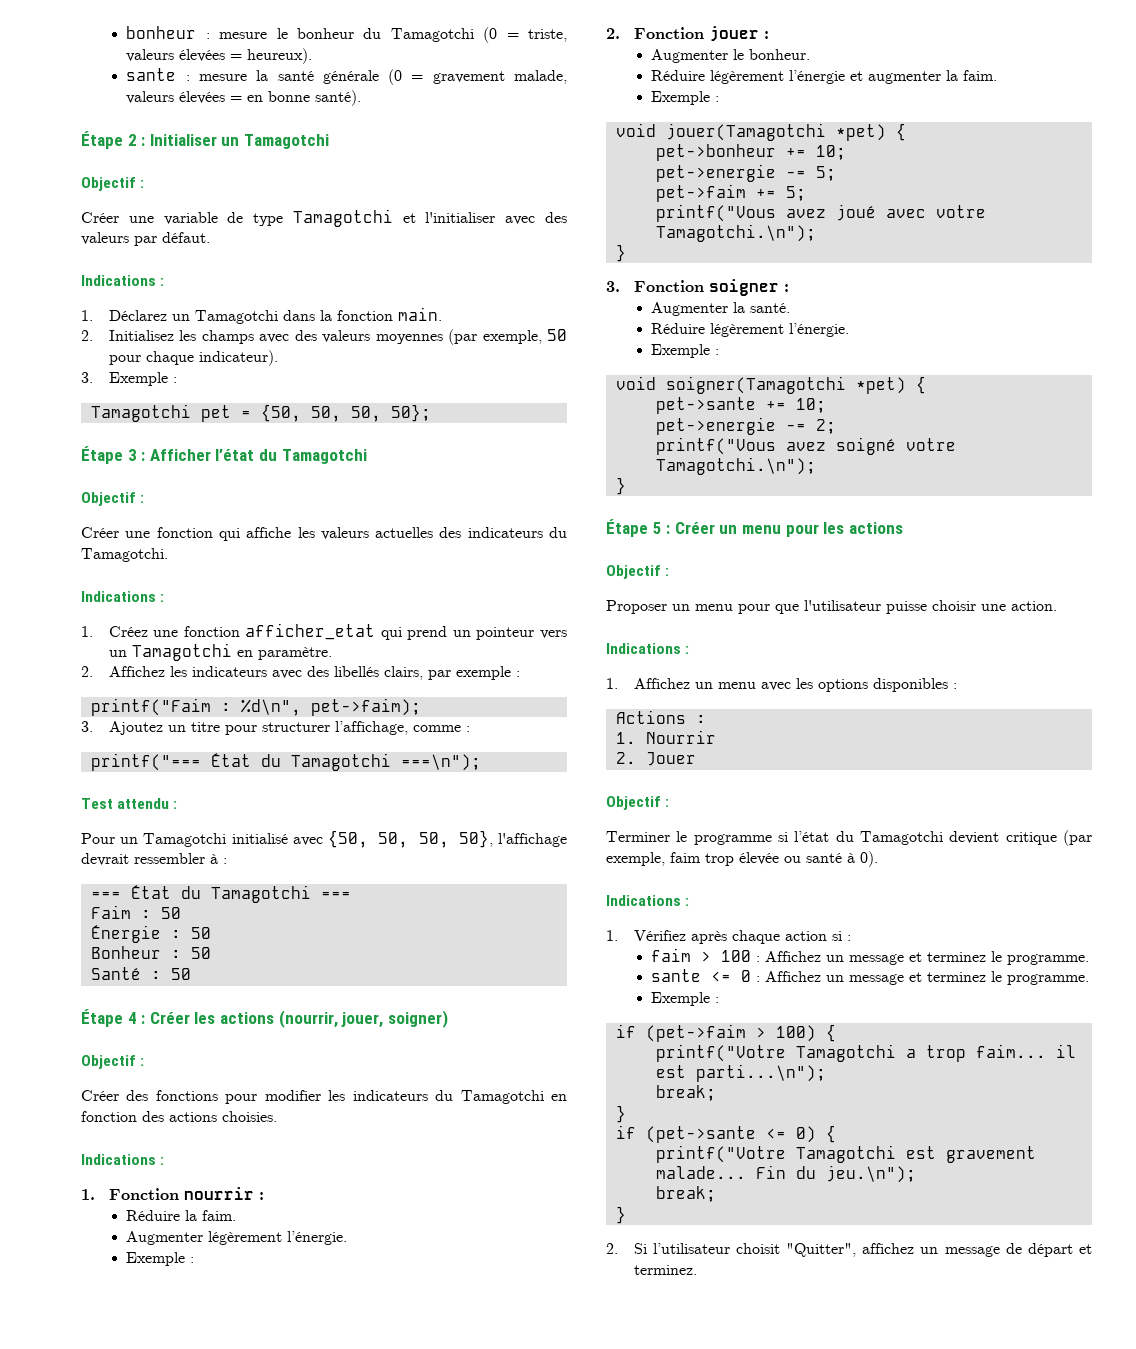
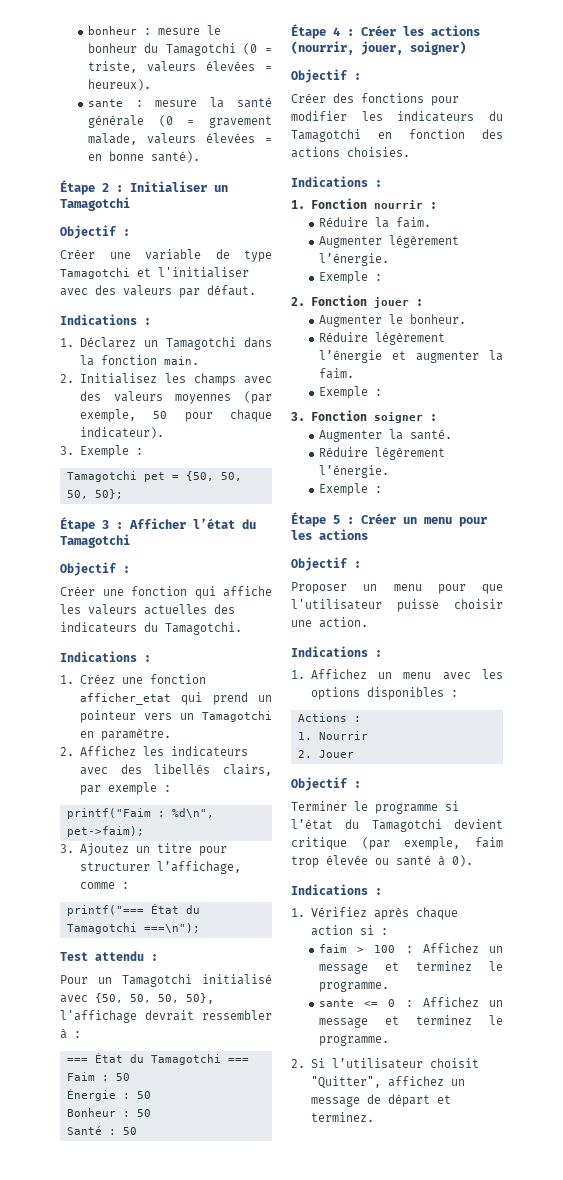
- void jouer(Tamagotchi *pet) {
- pet->bonheur += 10;
- pet->energie -= 5;
- pet->faim += 5;
- printf("Vous avez joué avec votre Tamagotchi.\n");
- }
- void soigner(Tamagotchi *pet) {
- pet->sante += 10;
- pet->energie -= 2;
- printf("Vous avez soigné votre Tamagotchi.\n");
- }
  sante <= 0 : Affichez un message et terminez le programme.
- Exemple :
- if (pet->faim > 100) {
- printf("Votre Tamagotchi a trop faim... il est parti...\n");
- break;
- }
- if (pet->sante <= 0) {
- printf("Votre Tamagotchi est gravement malade... Fin du jeu.\n");
- break;
- }

